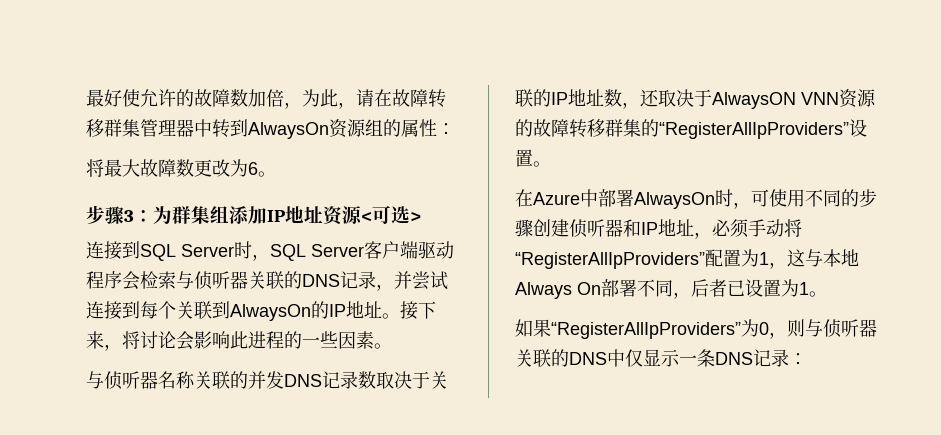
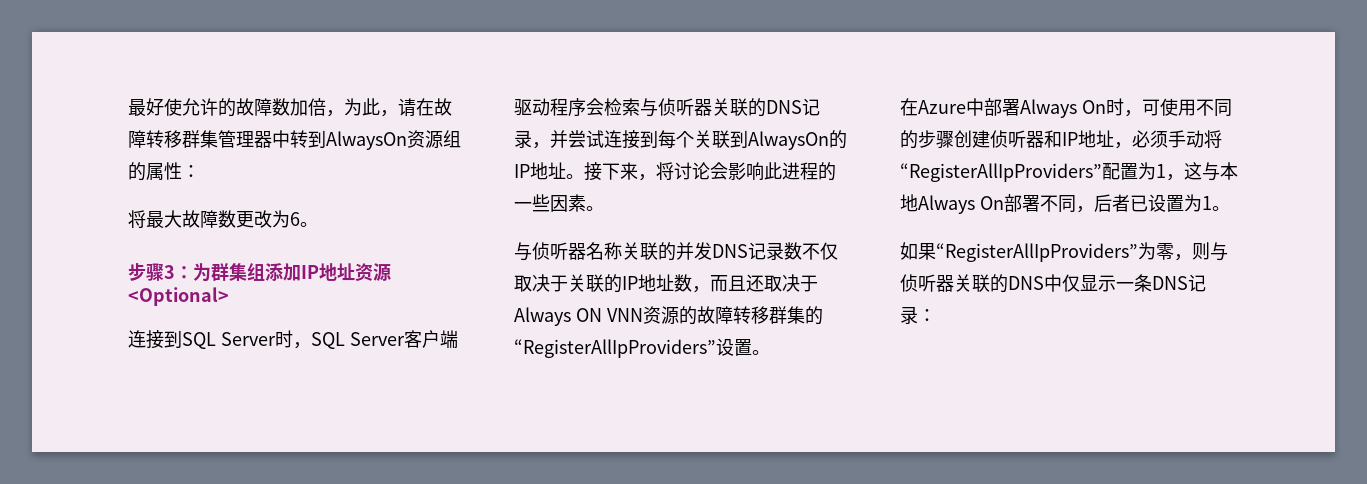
- 步骤3：为群集组添加IP地址资源<可选>
+ 步骤3：为群集组添加IP地址资源<Optional>
- 与侦听器名称关联的并发DNS记录数取决于关联的IP地址数，还取决于AlwaysON VNN资源的故障转移群集的“RegisterAllIpProviders”设置。
+ 与侦听器名称关联的并发DNS记录数不仅取决于关联的IP地址数，而且还取决于Always ON VNN资源的故障转移群集的“RegisterAllIpProviders”设置。
- 在Azure中部署AlwaysOn时，可使用不同的步骤创建侦听器和IP地址，必须手动将“RegisterAllIpProviders”配置为1，这与本地Always On部署不同，后者已设置为1。
+ 在Azure中部署Always On时，可使用不同的步骤创建侦听器和IP地址，必须手动将“RegisterAllIpProviders”配置为1，这与本地Always On部署不同，后者已设置为1。
- 如果“RegisterAllIpProviders”为0，则与侦听器关联的DNS中仅显示一条DNS记录：
+ 如果“RegisterAllIpProviders”为零，则与侦听器关联的DNS中仅显示一条DNS记录：

